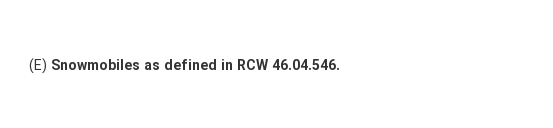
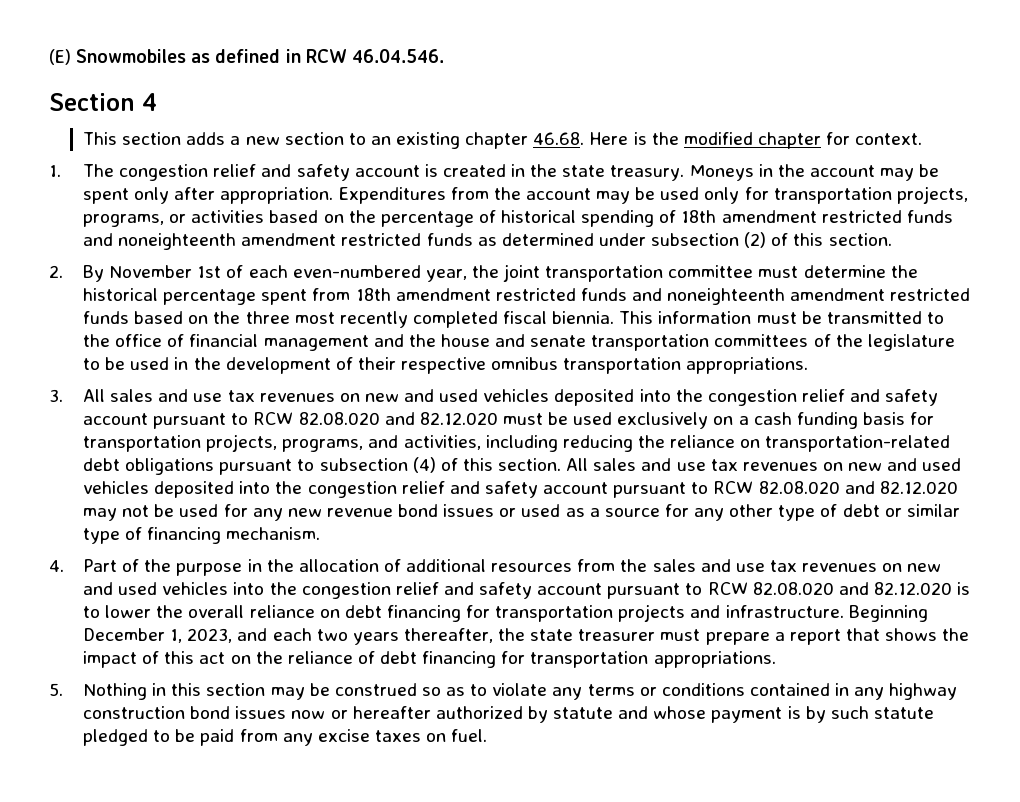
+ Section 4
+ This section adds a new section to an existing chapter 46.68. Here is the modified chapter for context.
+ 1. The congestion relief and safety account is created in the state treasury. Moneys in the account may be spent only after appropriation. Expenditures from the account may be used only for transportation projects, programs, or activities based on the percentage of historical spending of 18th amendment restricted funds and noneighteenth amendment restricted funds as determined under subsection (2) of this section.
+ 2. By November 1st of each even-numbered year, the joint transportation committee must determine the historical percentage spent from 18th amendment restricted funds and noneighteenth amendment restricted funds based on the three most recently completed fiscal biennia. This information must be transmitted to the office of financial management and the house and senate transportation committees of the legislature to be used in the development of their respective omnibus transportation appropriations.
+ 3. All sales and use tax revenues on new and used vehicles deposited into the congestion relief and safety account pursuant to RCW 82.08.020 and 82.12.020 must be used exclusively on a cash funding basis for transportation projects, programs, and activities, including reducing the reliance on transportation-related debt obligations pursuant to subsection (4) of this section. All sales and use tax revenues on new and used vehicles deposited into the congestion relief and safety account pursuant to RCW 82.08.020 and 82.12.020 may not be used for any new revenue bond issues or used as a source for any other type of debt or similar type of financing mechanism.
+ 4. Part of the purpose in the allocation of additional resources from the sales and use tax revenues on new and used vehicles into the congestion relief and safety account pursuant to RCW 82.08.020 and 82.12.020 is to lower the overall reliance on debt financing for transportation projects and infrastructure. Beginning December 1, 2023, and each two years thereafter, the state treasurer must prepare a report that shows the impact of this act on the reliance of debt financing for transportation appropriations.
+ 5. Nothing in this section may be construed so as to violate any terms or conditions contained in any highway construction bond issues now or hereafter authorized by statute and whose payment is by such statute pledged to be paid from any excise taxes on fuel.

